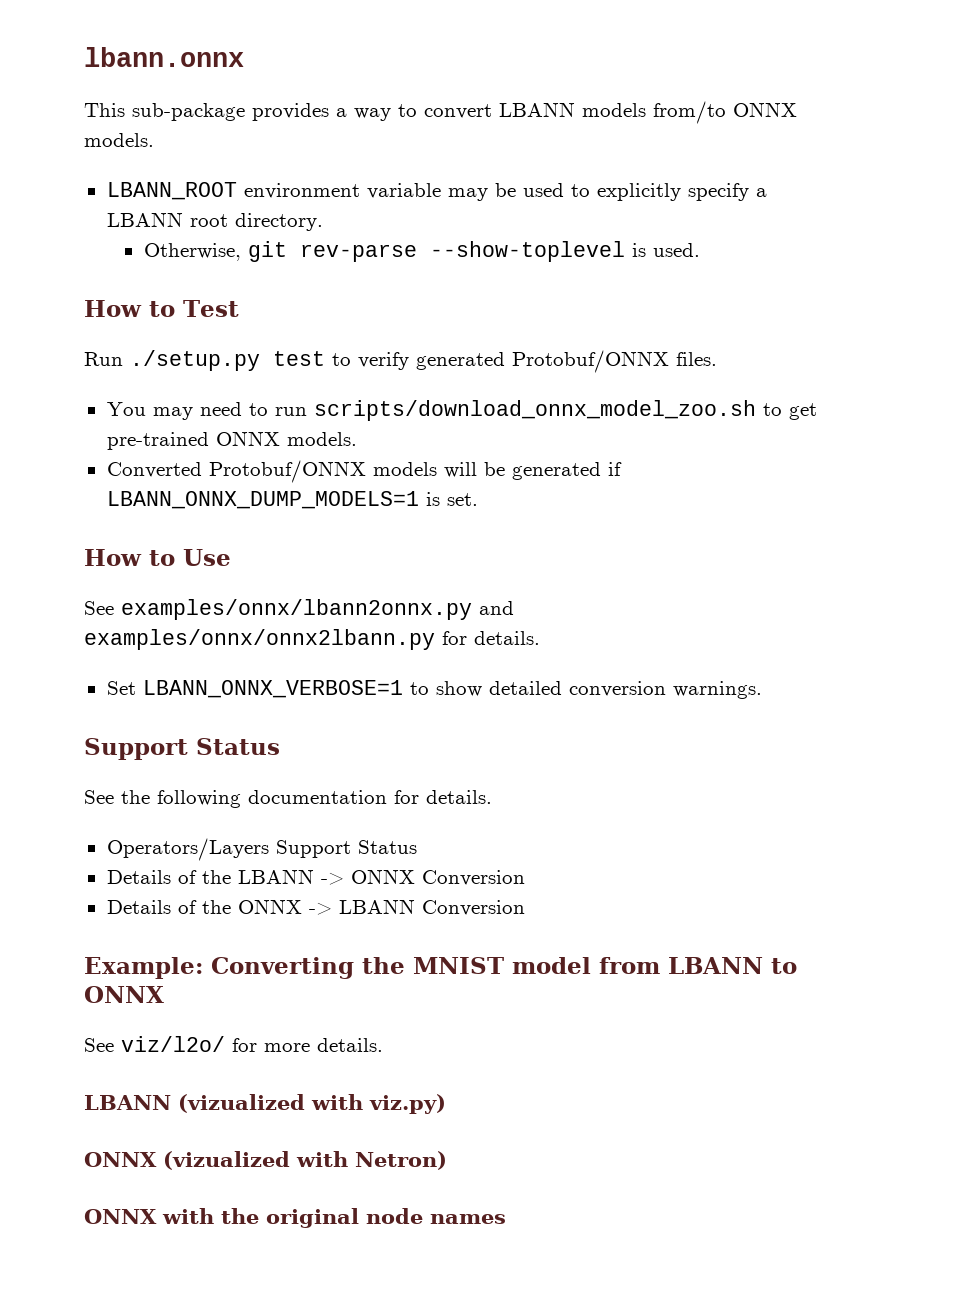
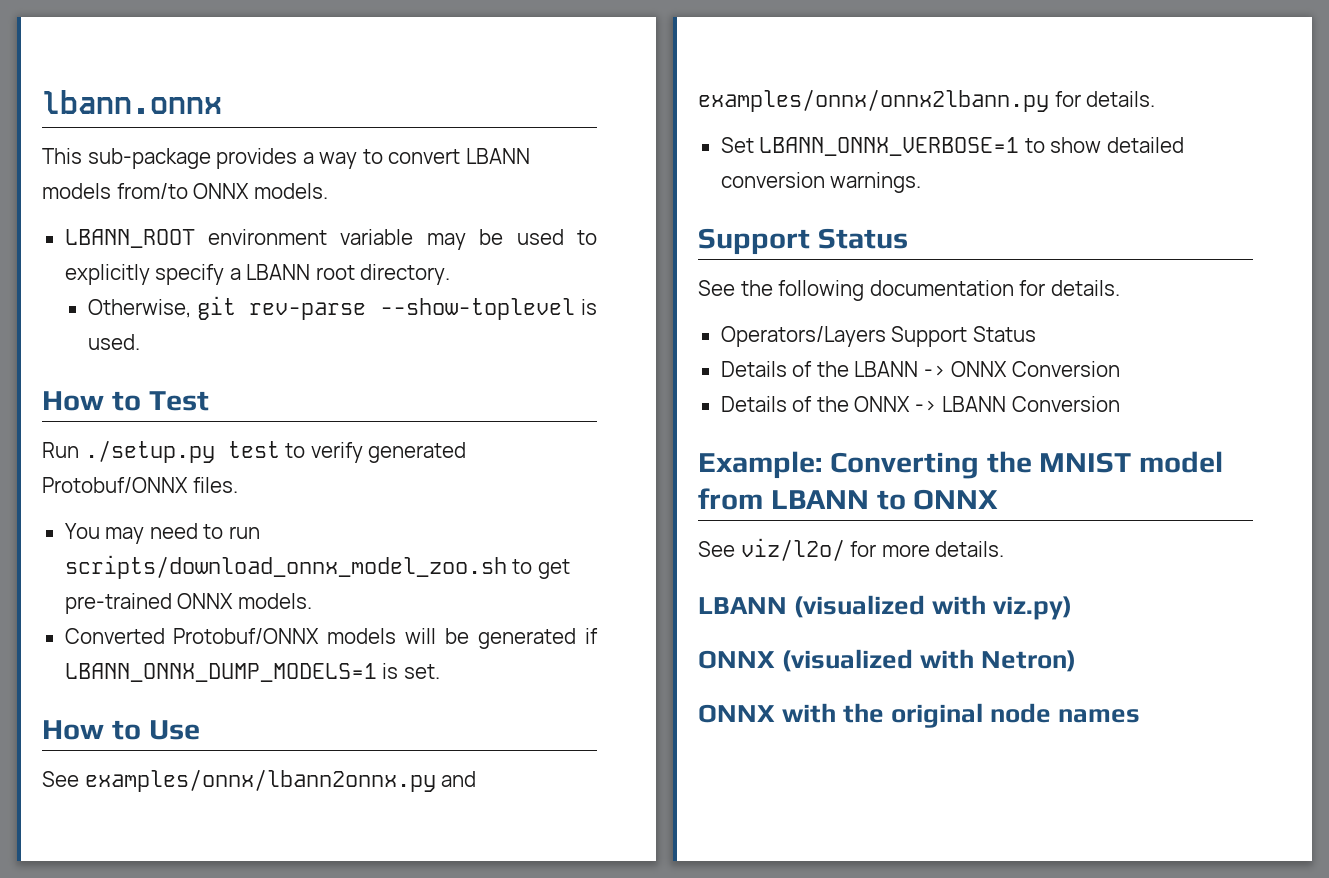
- LBANN (vizualized with viz.py)
+ LBANN (visualized with viz.py)
- ONNX (vizualized with Netron)
+ ONNX (visualized with Netron)

